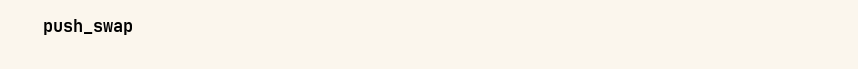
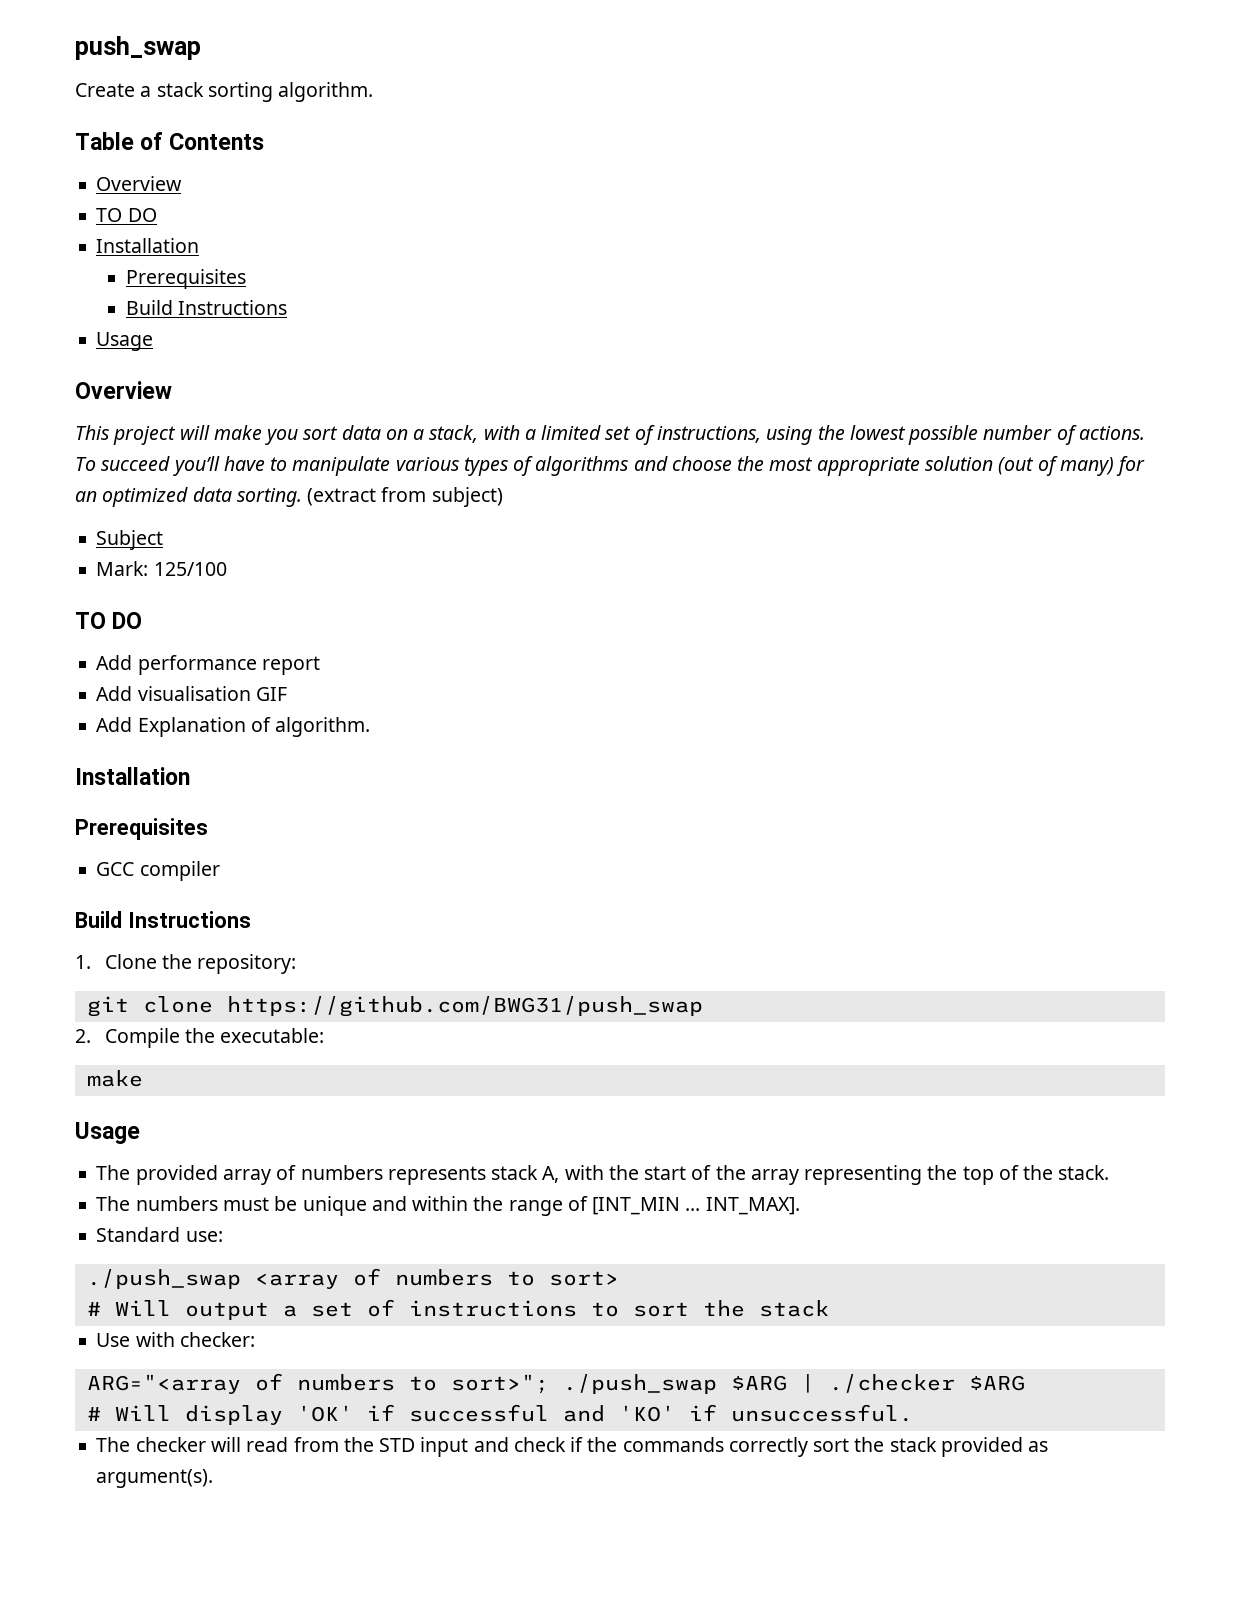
+ Create a stack sorting algorithm.
+ Table of Contents
+ Overview
+ TO DO
+ Installation
+ Prerequisites
+ Build Instructions
+ Usage
+ Overview
+ This project will make you sort data on a stack, with a limited set of instructions, using the lowest possible number of actions. To succeed you’ll have to manipulate various types of algorithms and choose the most appropriate solution (out of many) for an optimized data sorting. (extract from subject)
+ Subject
+ Mark: 125/100
+ TO DO
+ Add performance report
+ Add visualisation GIF
+ Add Explanation of algorithm.
+ Installation
+ Prerequisites
+ GCC compiler
+ Build Instructions
+ 1. Clone the repository:
+ git clone https://github.com/BWG31/push_swap
+ 2. Compile the executable:
+ make
+ Usage
+ The provided array of numbers represents stack A, with the start of the array representing the top of the stack.
+ The numbers must be unique and within the range of [INT_MIN ... INT_MAX].
+ Standard use:
+ ./push_swap <array of numbers to sort>
+ # Will output a set of instructions to sort the stack
+ Use with checker:
+ ARG="<array of numbers to sort>"; ./push_swap $ARG | ./checker $ARG
+ # Will display 'OK' if successful and 'KO' if unsuccessful.
+ The checker will read from the STD input and check if the commands correctly sort the stack provided as argument(s).

